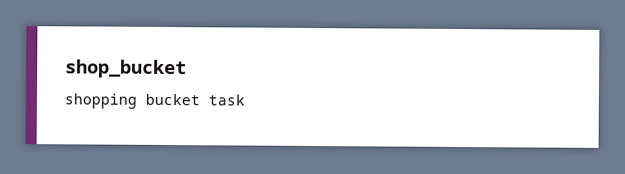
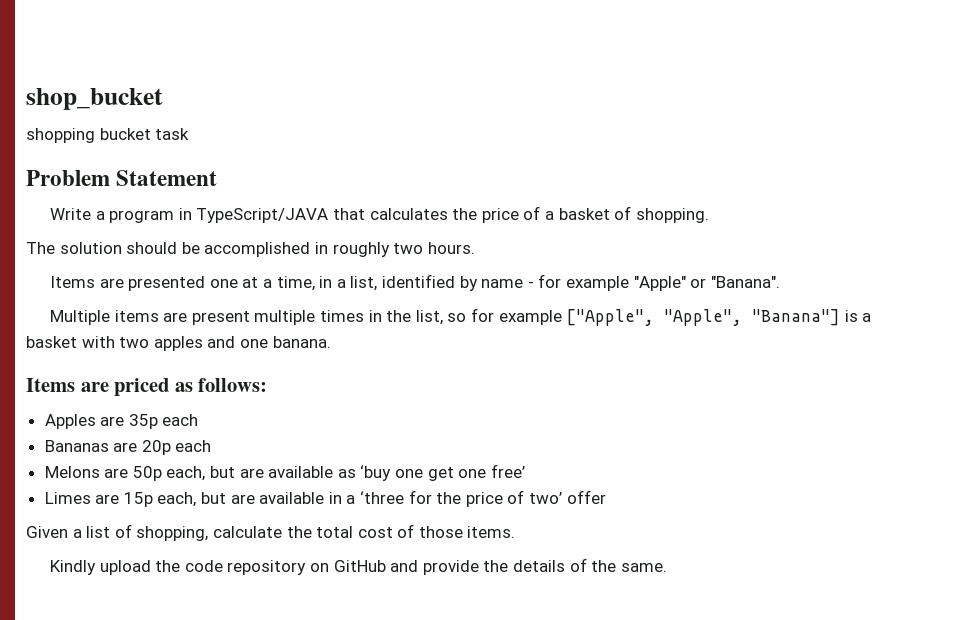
+ Problem Statement
+ Write a program in TypeScript/JAVA that calculates the price of a basket of shopping.
+ The solution should be accomplished in roughly two hours.
+ Items are presented one at a time, in a list, identified by name - for example "Apple" or "Banana".
+ Multiple items are present multiple times in the list, so for example ["Apple", "Apple", "Banana"] is a basket with two apples and one banana.
+ Items are priced as follows:
+ Apples are 35p each
+ Bananas are 20p each
+ Melons are 50p each, but are available as ‘buy one get one free’
+ Limes are 15p each, but are available in a ‘three for the price of two’ offer
+ Given a list of shopping, calculate the total cost of those items.
+ Kindly upload the code repository on GitHub and provide the details of the same.

